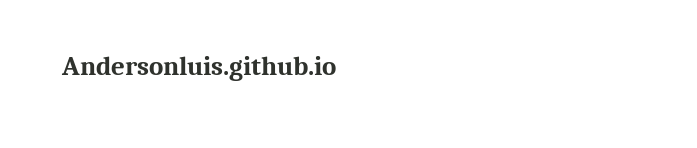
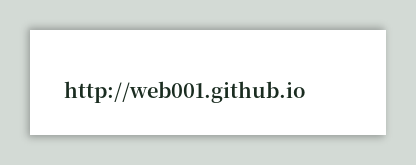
- Andersonluis.github.io
+ http://web001.github.io

